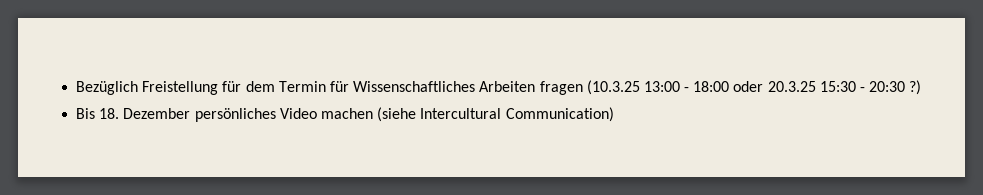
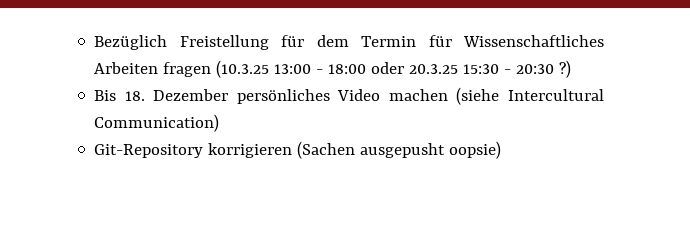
+ Git-Repository korrigieren (Sachen ausgepusht oopsie)

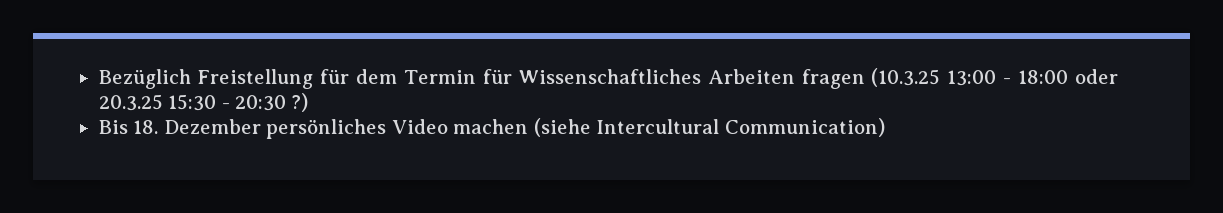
- Git-Repository korrigieren (Sachen ausgepusht oopsie)

